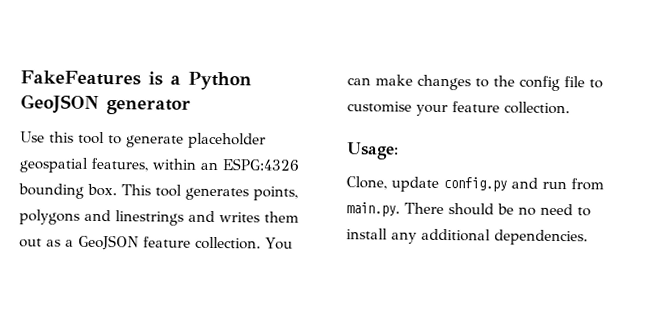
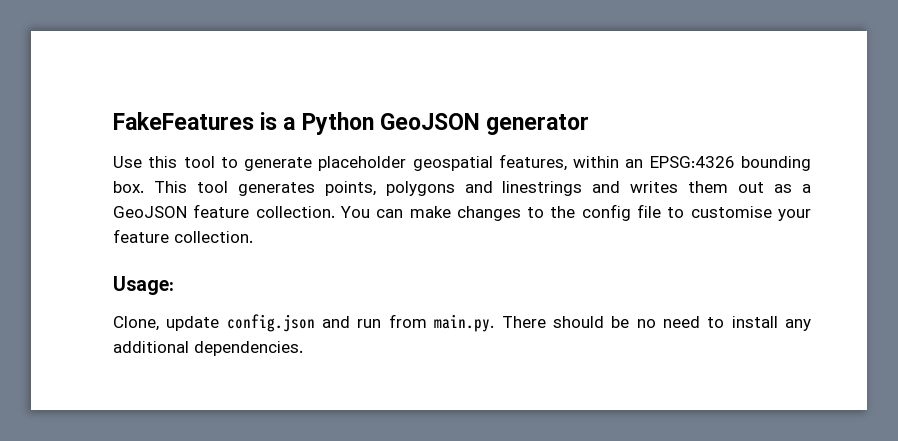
- Use this tool to generate placeholder geospatial features, within an ESPG:4326 bounding box.
+ Use this tool to generate placeholder geospatial features, within an EPSG:4326 bounding box.
- Clone, update config.py and run from main.py. There should be no need to install any additional dependencies.
+ Clone, update config.json and run from main.py. There should be no need to install any additional dependencies.

